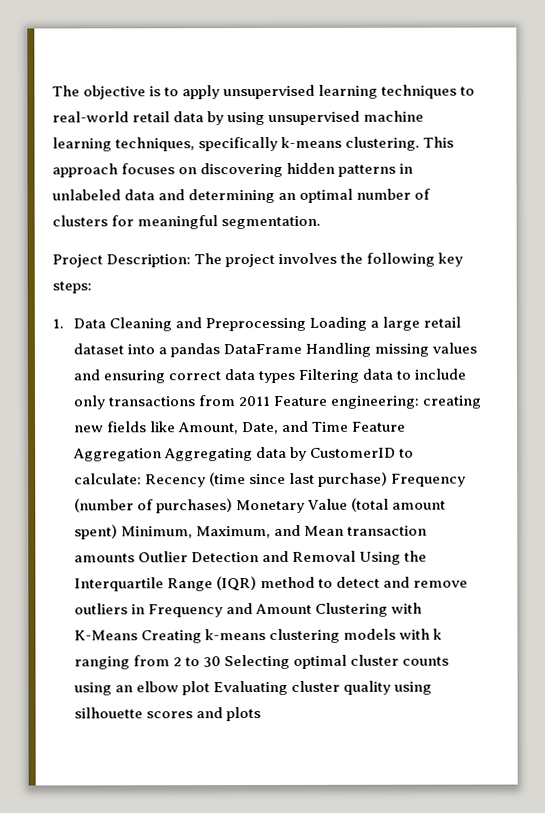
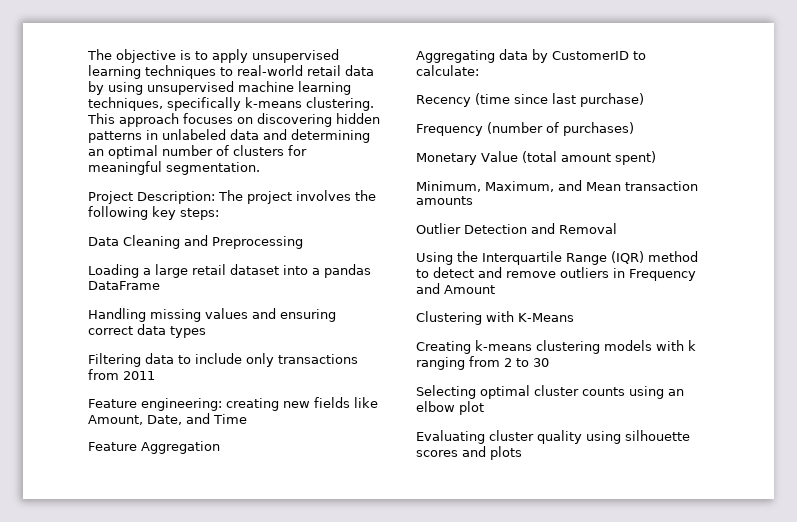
- 1. Data Cleaning and Preprocessing Loading a large retail dataset into a pandas DataFrame Handling missing values and ensuring correct data types Filtering data to include only transactions from 2011 Feature engineering:
+ Data Cleaning and Preprocessing
+ Loading a large retail dataset into a pandas DataFrame
+ Handling missing values and ensuring correct data types
+ Filtering data to include only transactions from 2011
+ Feature engineering:
- creating new fields like Amount, Date, and Time Feature Aggregation Aggregating data by CustomerID to calculate: Recency (time since last purchase) Frequency (number of purchases) Monetary Value (total amount spent) Minimum, Maximum, and Mean transaction amounts Outlier Detection and Removal Using the Interquartile Range (IQR) method to detect and remove outliers in Frequency and Amount Clustering with K-Means Creating k-means clustering models with k ranging from 2 to 30 Selecting optimal cluster counts using an elbow plot Evaluating cluster quality using silhouette scores and plots
+ creating new fields like Amount, Date, and Time
+ Feature Aggregation
+ Aggregating data by CustomerID to calculate:
+ Recency (time since last purchase)
+ Frequency (number of purchases)
+ Monetary Value (total amount spent)
+ Minimum, Maximum, and Mean transaction amounts
+ Outlier Detection and Removal
+ Using the Interquartile Range (IQR) method to detect and remove outliers in Frequency and Amount
+ Clustering with K-Means
+ Creating k-means clustering models with k ranging from 2 to 30
+ Selecting optimal cluster counts using an elbow plot
+ Evaluating cluster quality using silhouette scores and plots

